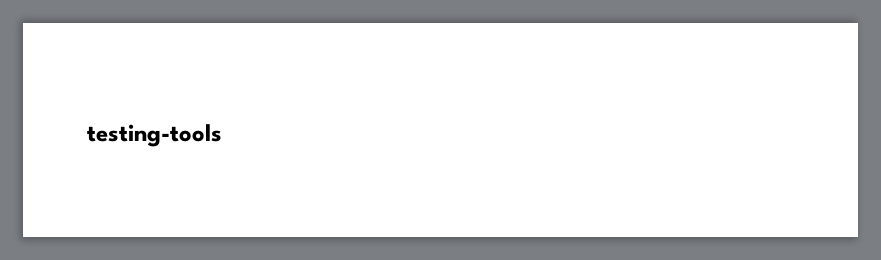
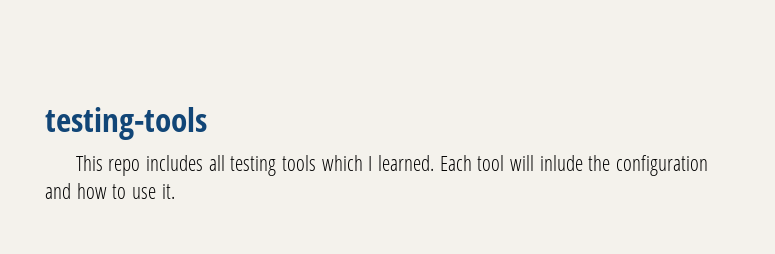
+ This repo includes all testing tools which I learned. Each tool will inlude the configuration and how to use it.

